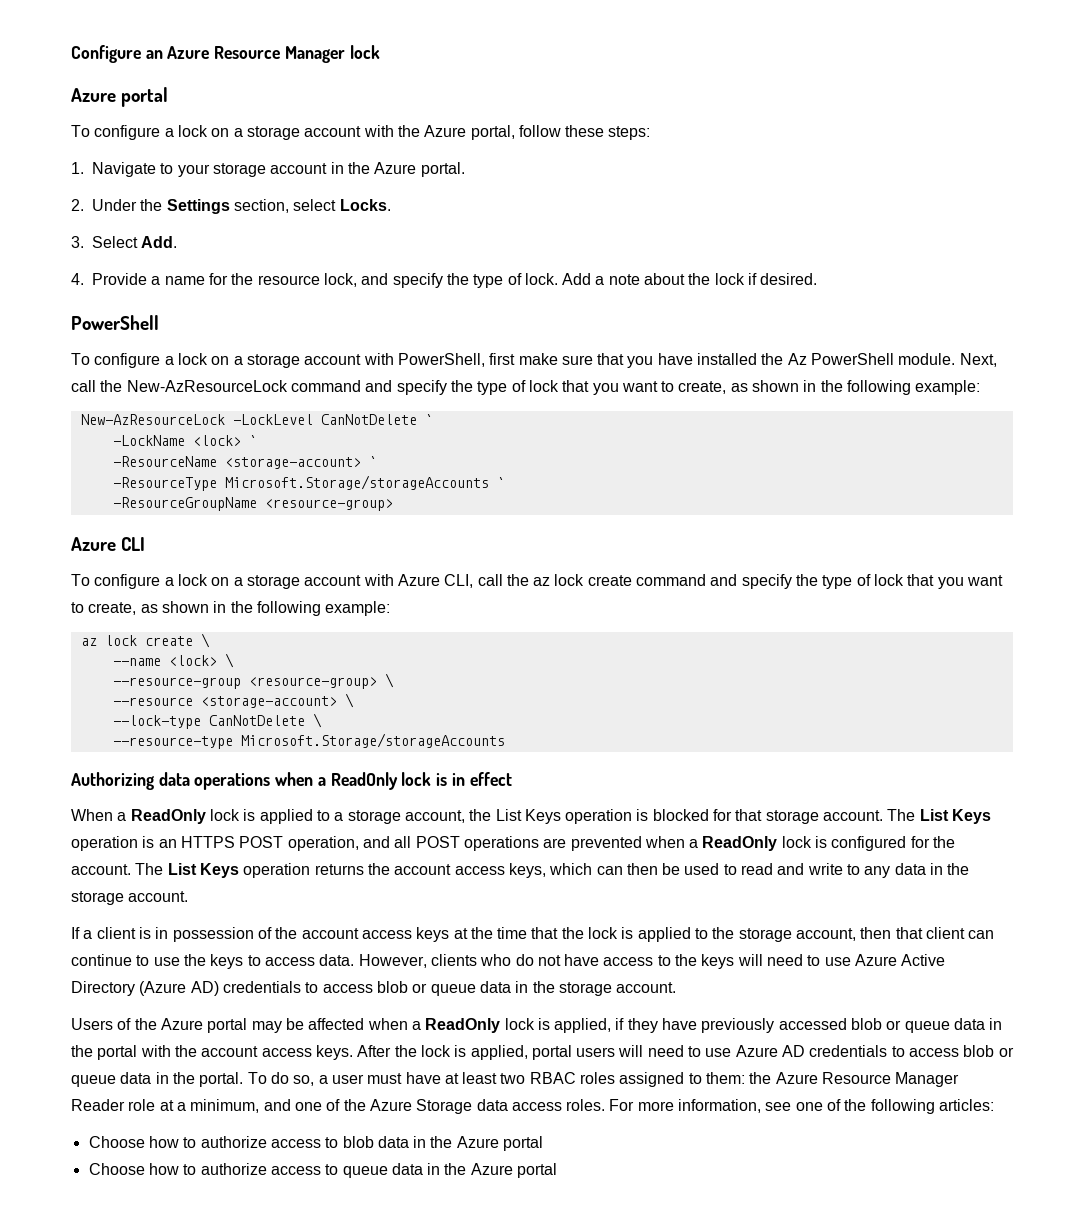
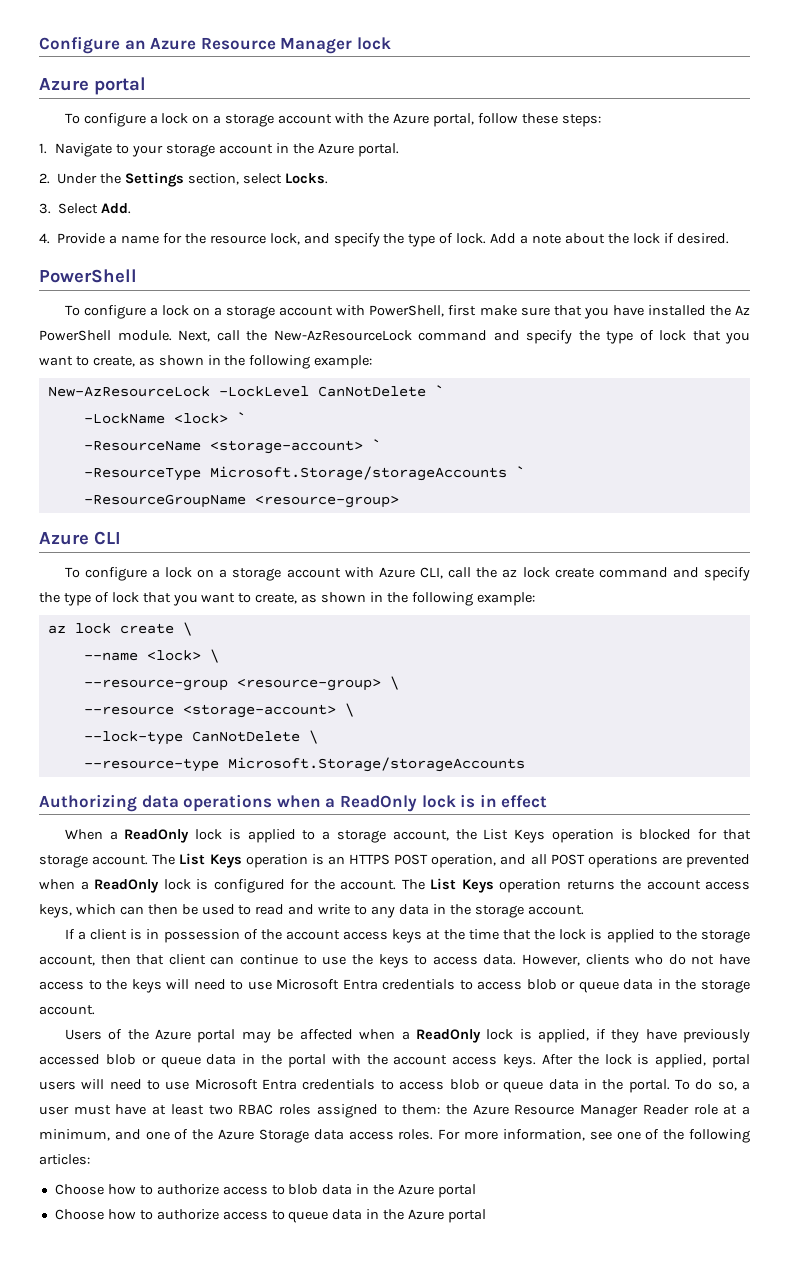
- However, clients who do not have access to the keys will need to use Azure Active Directory (Azure AD) credentials to access blob or queue data in the storage account.
+ However, clients who do not have access to the keys will need to use Microsoft Entra credentials to access blob or queue data in the storage account.
- After the lock is applied, portal users will need to use Azure AD credentials to access blob or queue data in the portal.
+ After the lock is applied, portal users will need to use Microsoft Entra credentials to access blob or queue data in the portal.

